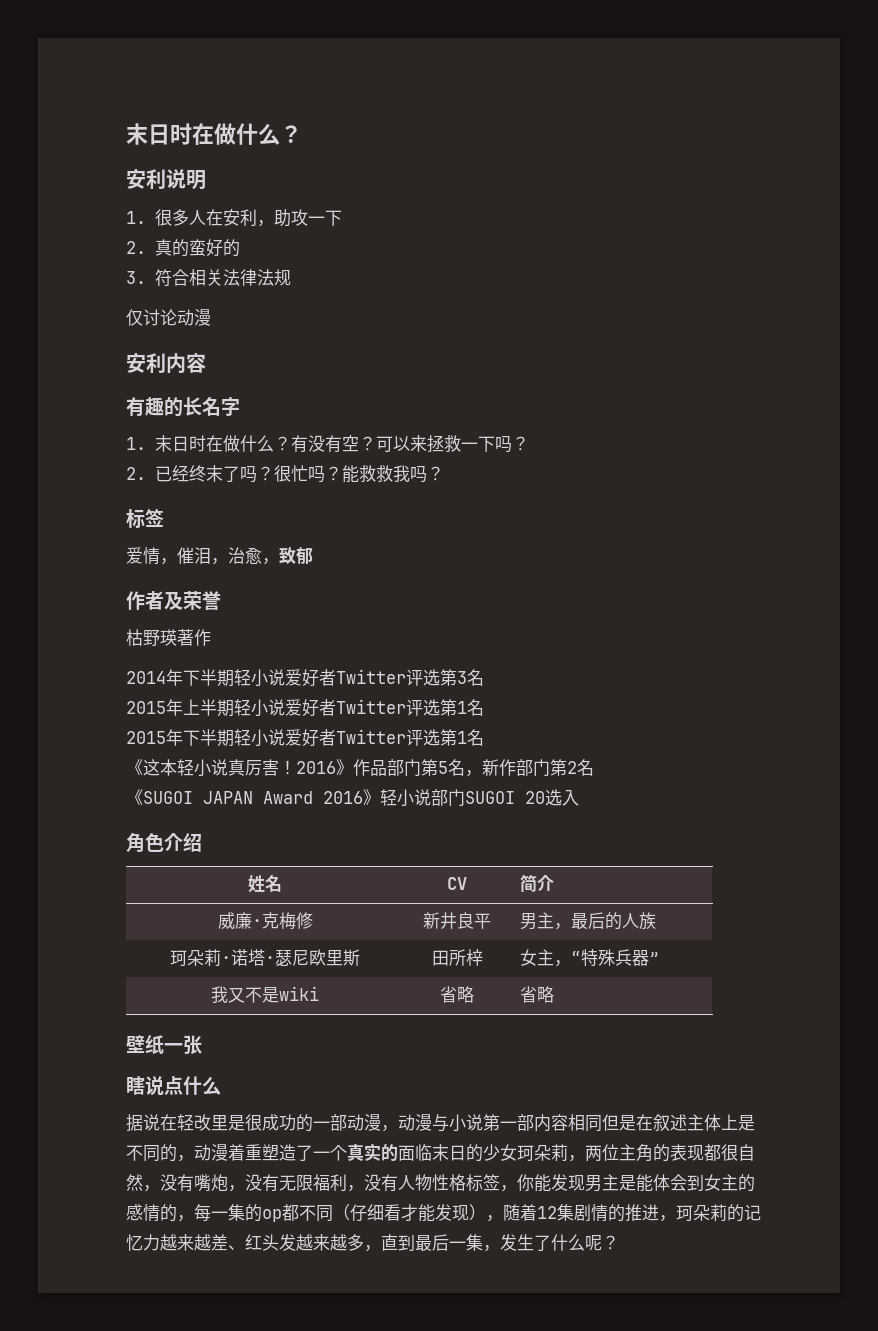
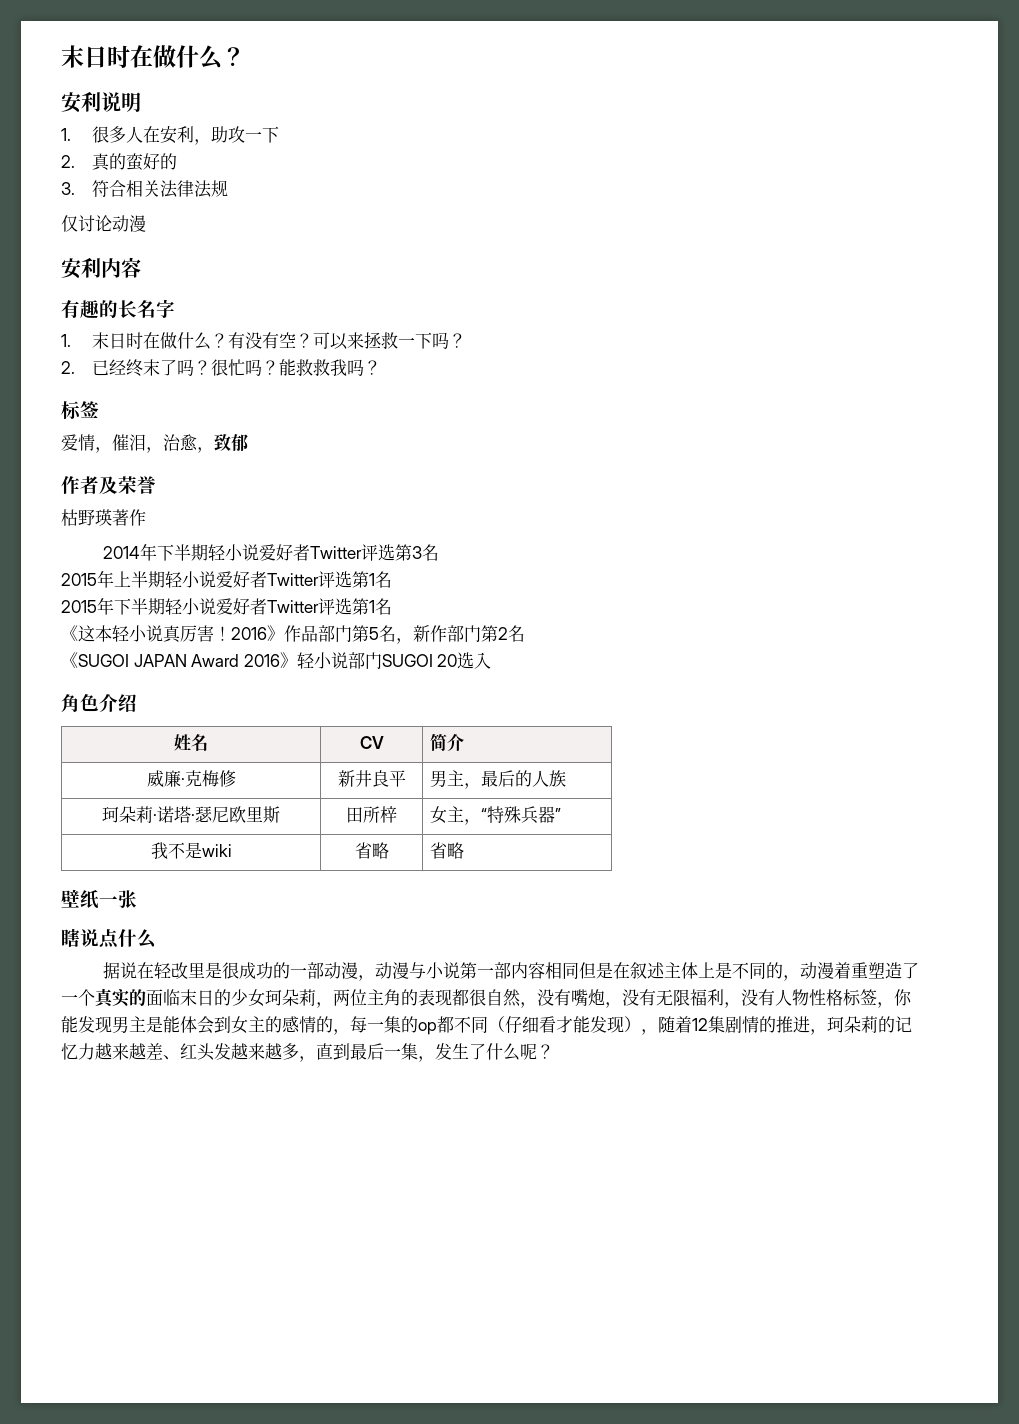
- 我又不是wiki | 省略 | 省略
+ 我不是wiki | 省略 | 省略

